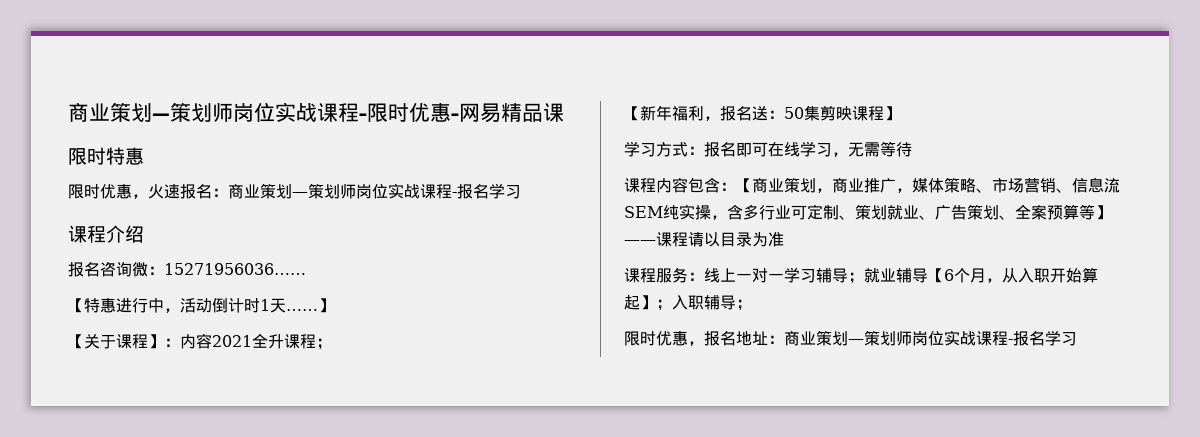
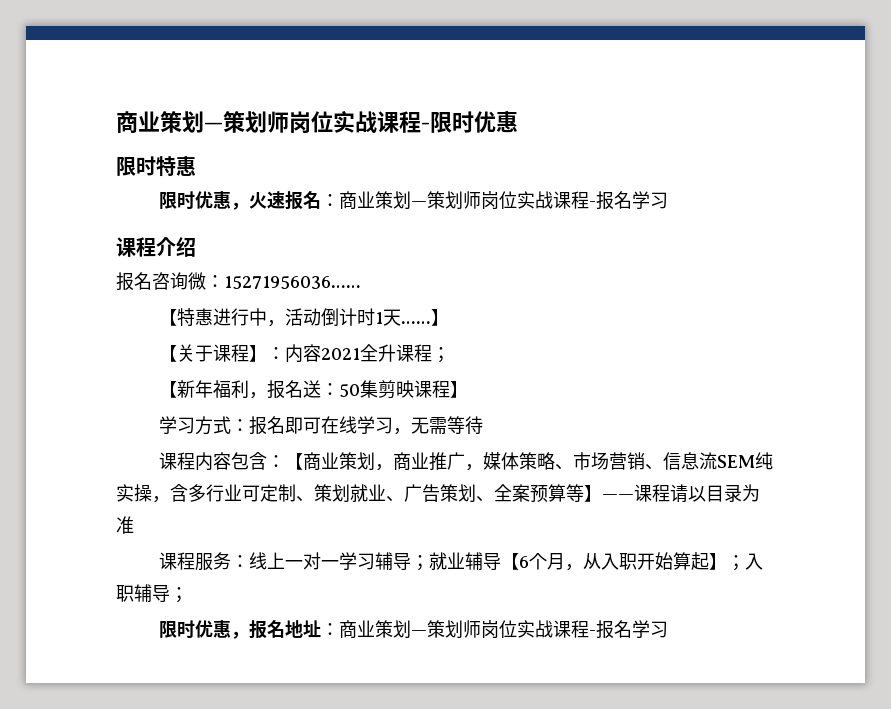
- 商业策划—策划师岗位实战课程-限时优惠-网易精品课
+ 商业策划—策划师岗位实战课程-限时优惠

